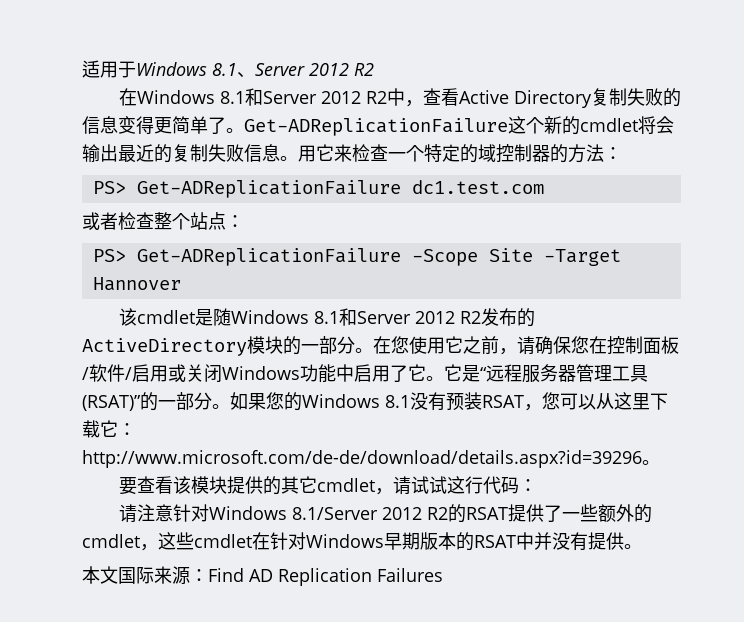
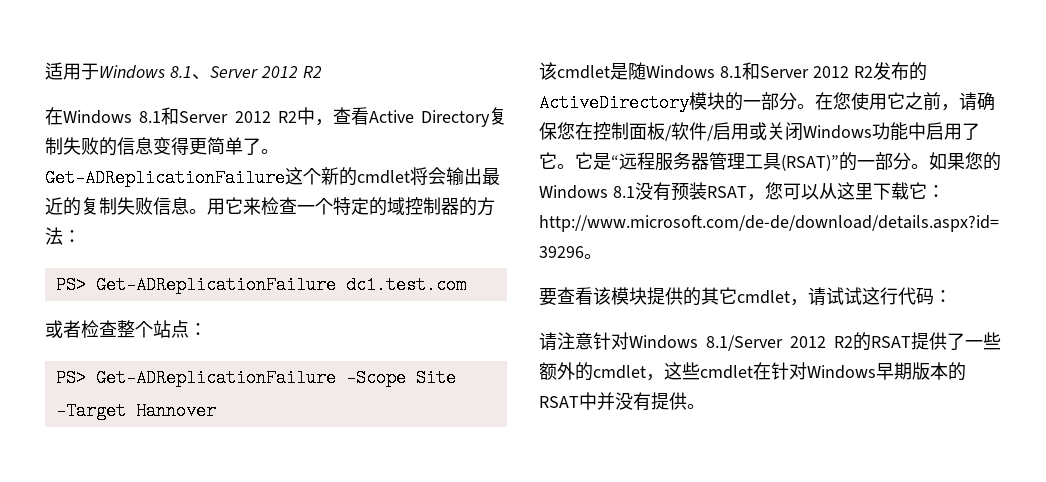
- 本文国际来源：Find AD Replication Failures

